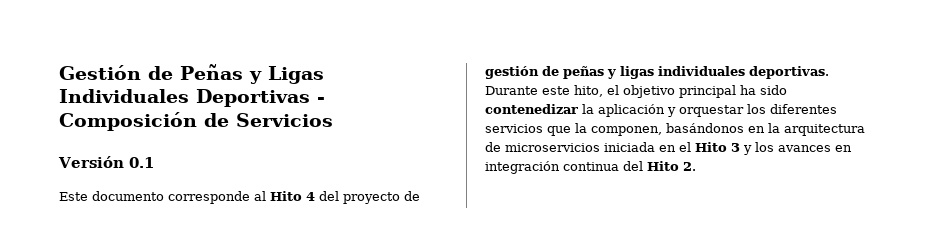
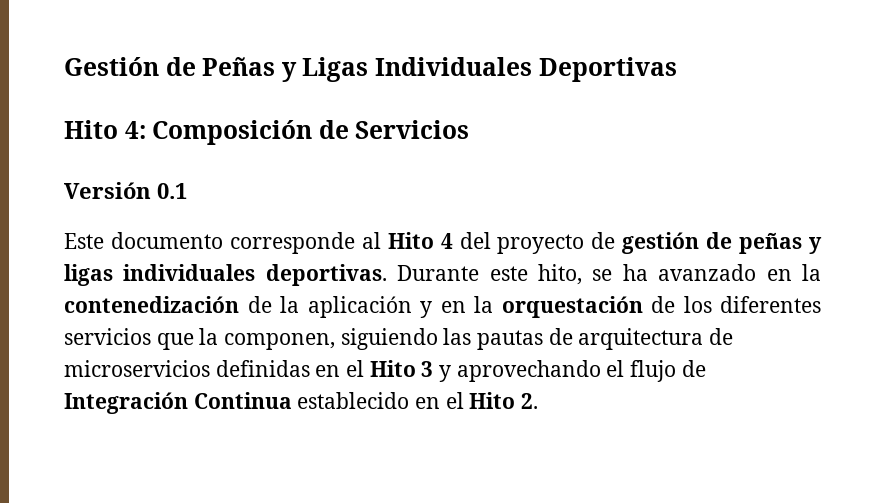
- Gestión de Peñas y Ligas Individuales Deportivas - Composición de Servicios
+ Gestión de Peñas y Ligas Individuales Deportivas
+ Hito 4: Composición de Servicios
- Durante este hito, el objetivo principal ha sido contenedizar la aplicación y orquestar los diferentes servicios que la componen, basándonos en la arquitectura de microservicios iniciada en el Hito 3 y los avances en integración continua del Hito 2.
+ Durante este hito, se ha avanzado en la contenedización de la aplicación y en la orquestación de los diferentes servicios que la componen, siguiendo las pautas de arquitectura de microservicios definidas en el Hito 3 y aprovechando el flujo de Integración Continua establecido en el Hito 2.

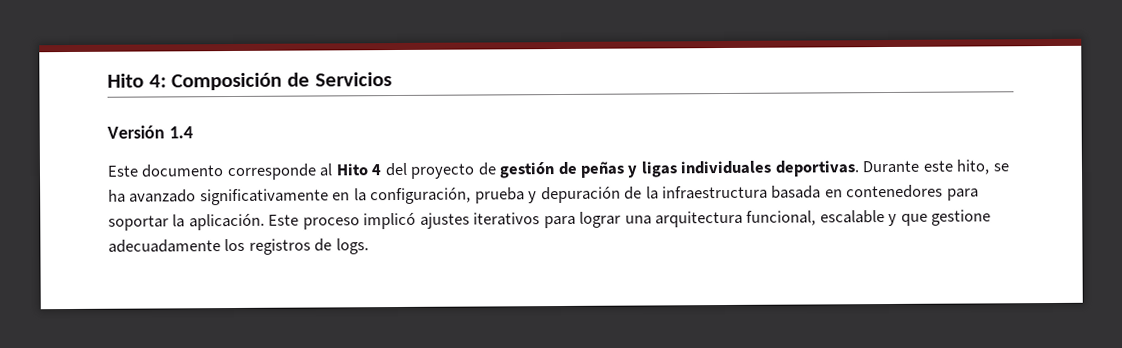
- Gestión de Peñas y Ligas Individuales Deportivas
- Versión 0.1
+ Versión 1.4
- Durante este hito, se ha avanzado en la contenedización de la aplicación y en la orquestación de los diferentes servicios que la componen, siguiendo las pautas de arquitectura de microservicios definidas en el Hito 3 y aprovechando el flujo de Integración Continua establecido en el Hito 2.
+ Durante este hito, se ha avanzado significativamente en la configuración, prueba y depuración de la infraestructura basada en contenedores para soportar la aplicación. Este proceso implicó ajustes iterativos para lograr una arquitectura funcional, escalable y que gestione adecuadamente los registros de logs.

